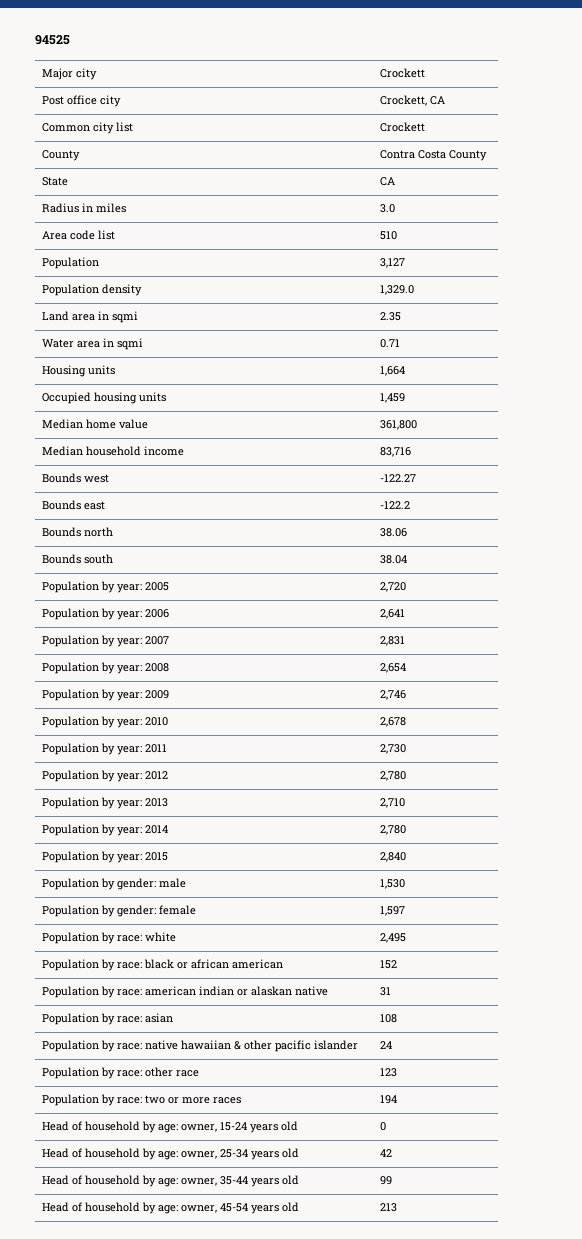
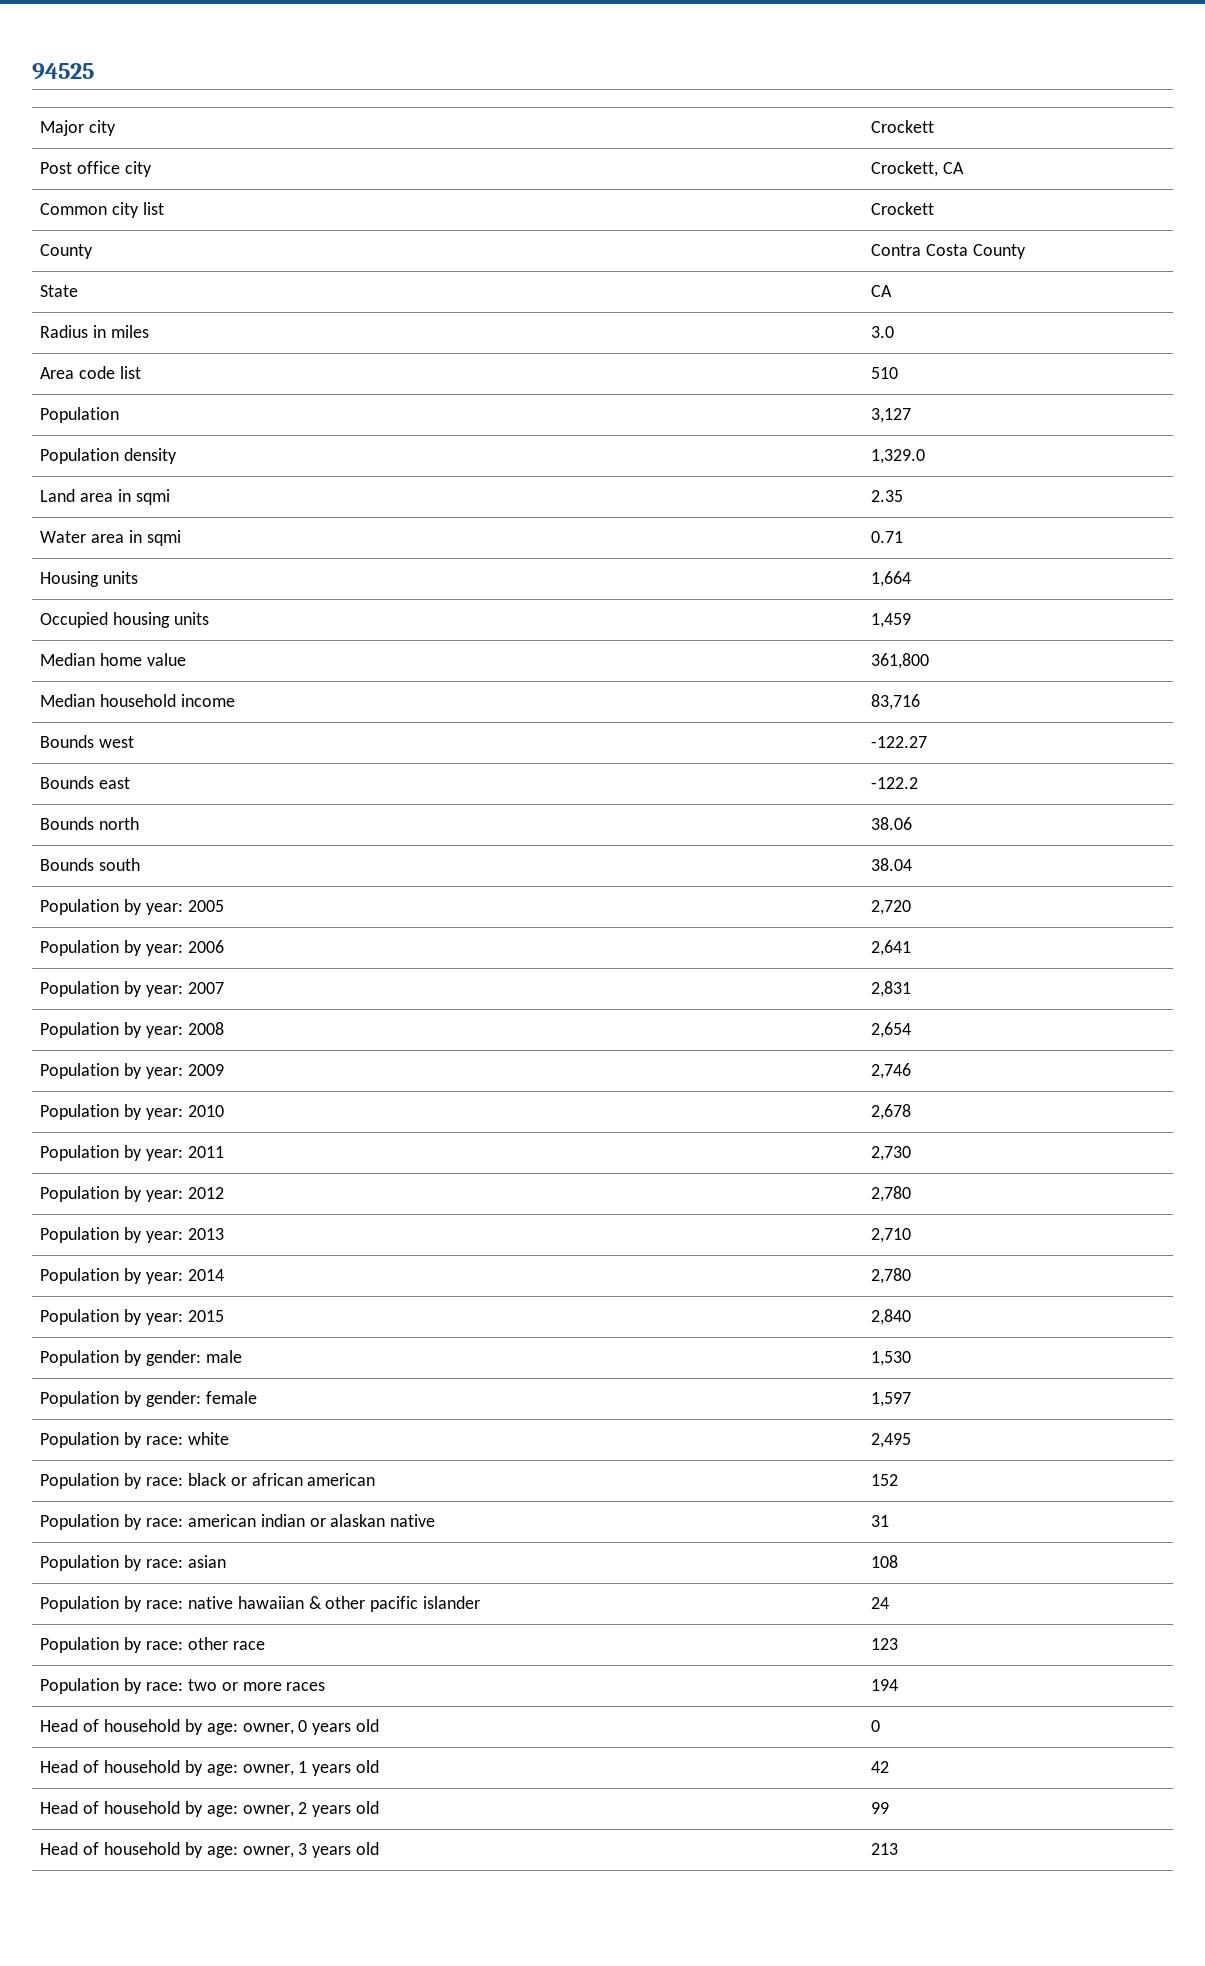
- Head of household by age: owner, 15-24 years old | 0
+ Head of household by age: owner, 0 years old | 0
- Head of household by age: owner, 25-34 years old | 42
+ Head of household by age: owner, 1 years old | 42
- Head of household by age: owner, 35-44 years old | 99
+ Head of household by age: owner, 2 years old | 99
- Head of household by age: owner, 45-54 years old | 213
+ Head of household by age: owner, 3 years old | 213

